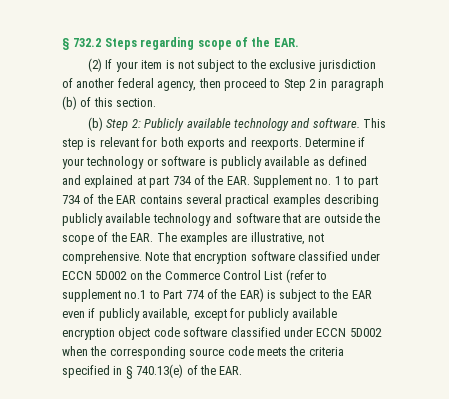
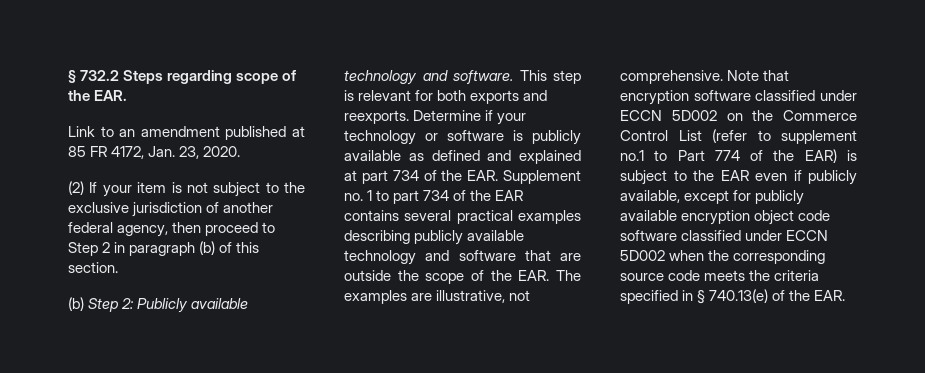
+ Link to an amendment published at 85 FR 4172, Jan. 23, 2020.

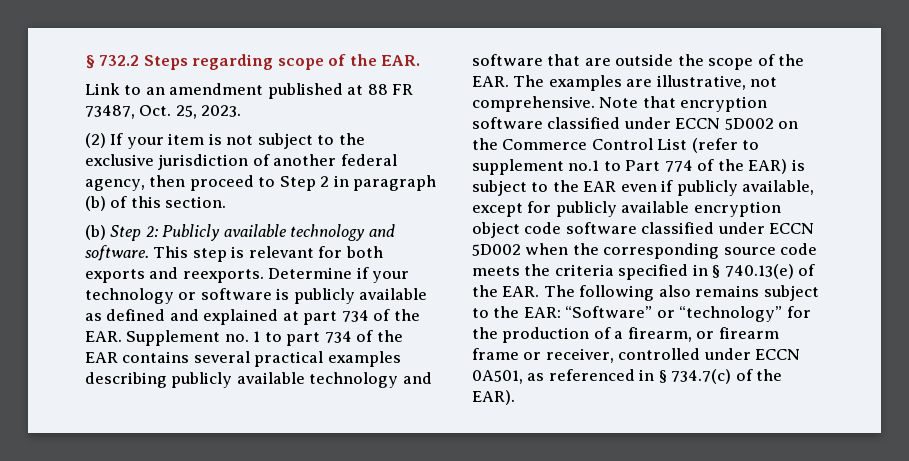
- Link to an amendment published at 85 FR 4172, Jan. 23, 2020.
+ Link to an amendment published at 88 FR 73487, Oct. 25, 2023.
- Note that encryption software classified under ECCN 5D002 on the Commerce Control List (refer to supplement no.1 to Part 774 of the EAR) is subject to the EAR even if publicly available, except for publicly available encryption object code software classified under ECCN 5D002 when the corresponding source code meets the criteria specified in § 740.13(e) of the EAR.
+ Note that encryption software classified under ECCN 5D002 on the Commerce Control List (refer to supplement no.1 to Part 774 of the EAR) is subject to the EAR even if publicly available, except for publicly available encryption object code software classified under ECCN 5D002 when the corresponding source code meets the criteria specified in § 740.13(e) of the EAR. The following also remains subject to the EAR: “Software” or “technology” for the production of a firearm, or firearm frame or receiver, controlled under ECCN 0A501, as referenced in § 734.7(c) of the EAR).

